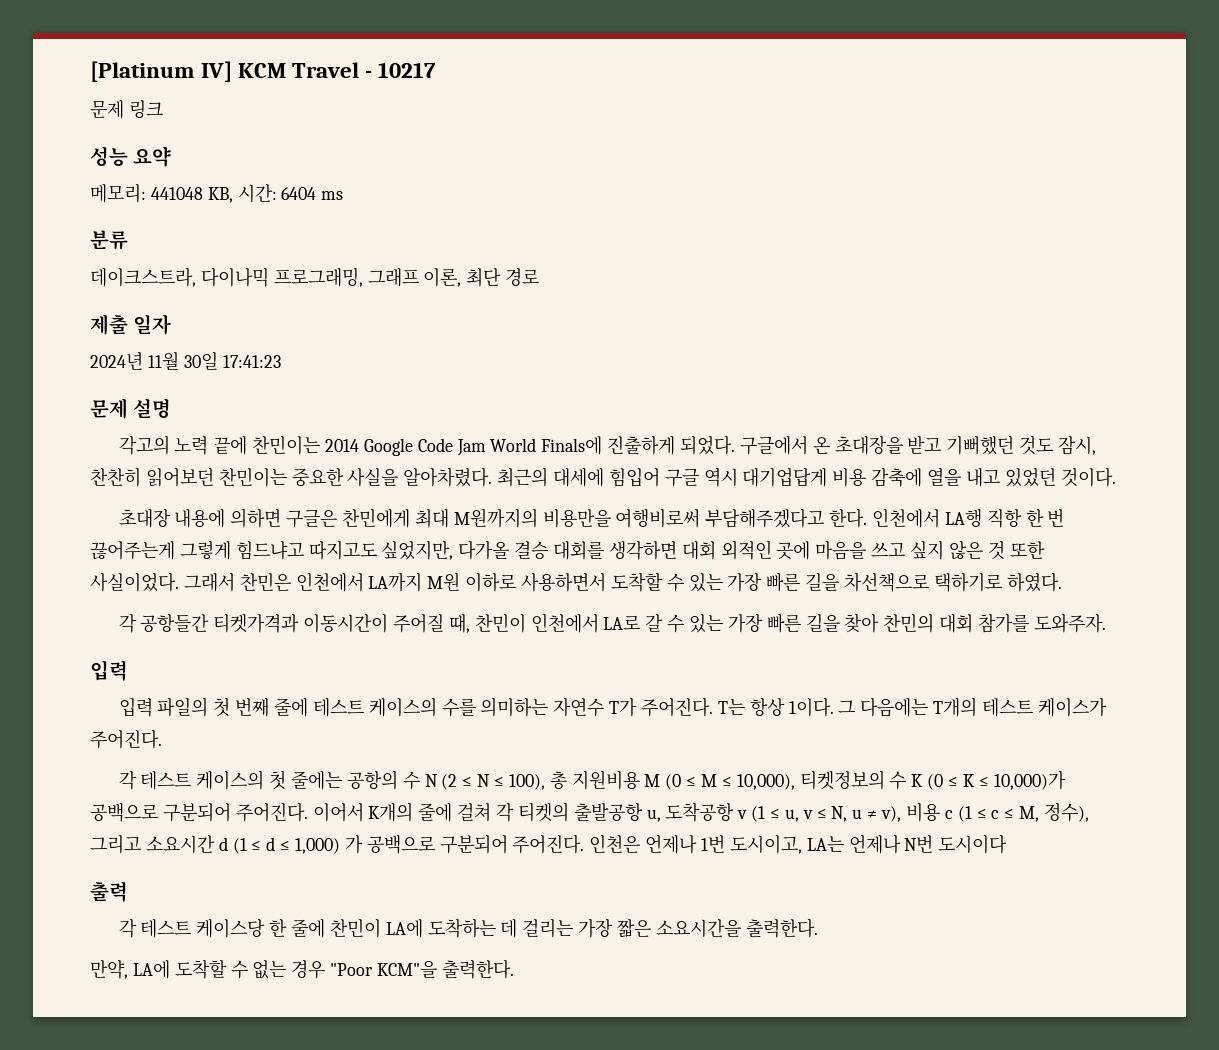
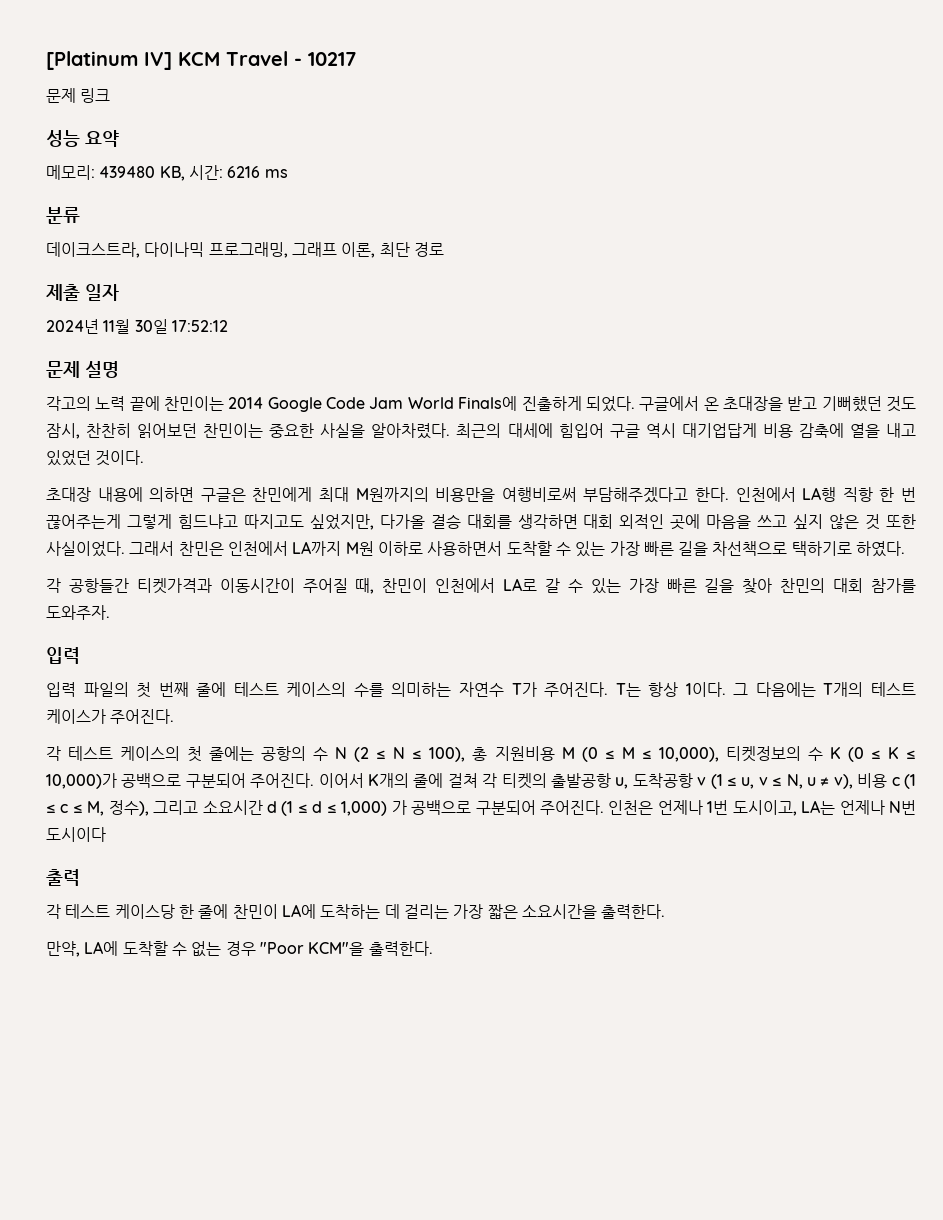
- 메모리: 441048 KB, 시간: 6404 ms
+ 메모리: 439480 KB, 시간: 6216 ms
- 2024년 11월 30일 17:41:23
+ 2024년 11월 30일 17:52:12

